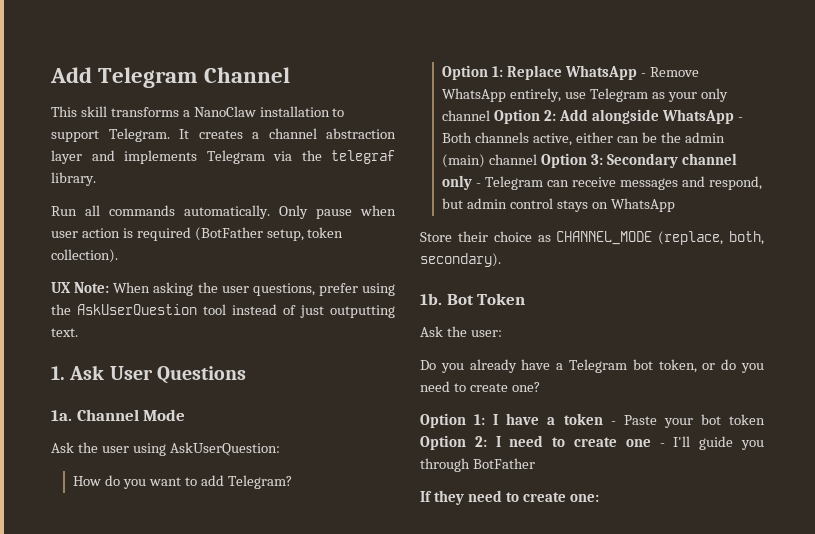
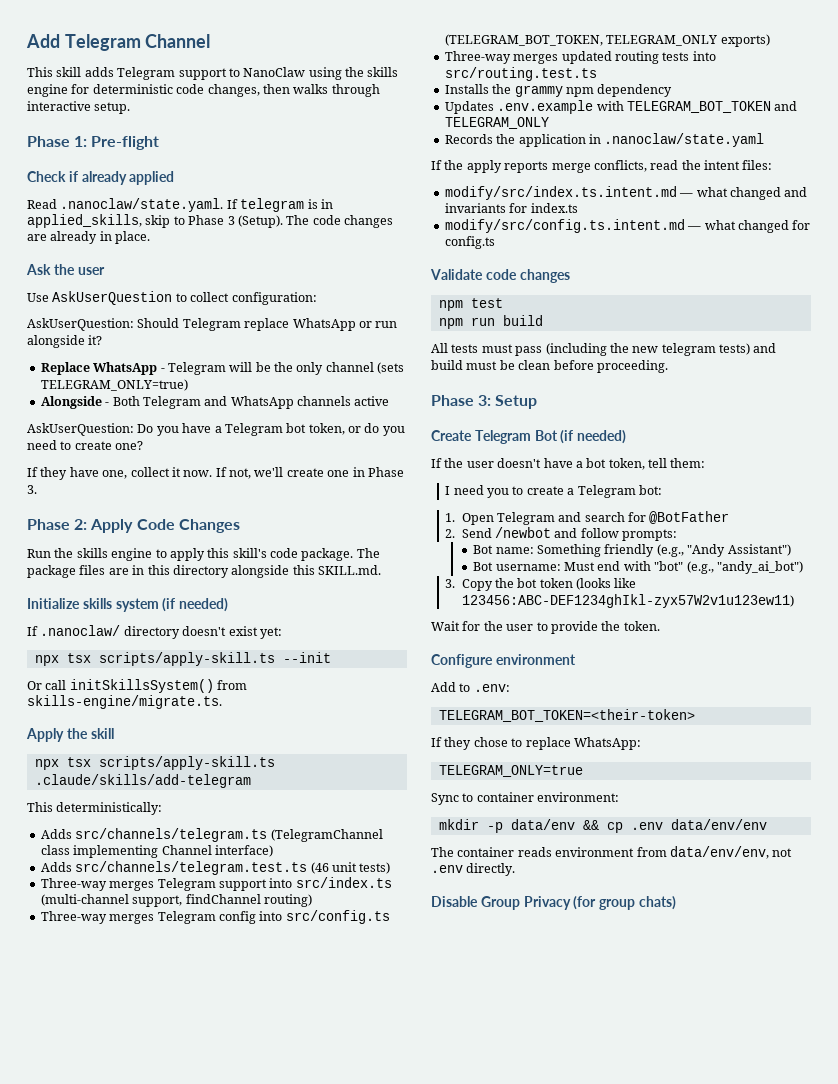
- This skill transforms a NanoClaw installation to support Telegram. It creates a channel abstraction layer and implements Telegram via the telegraf library.
- Run all commands automatically. Only pause when user action is required (BotFather setup, token collection).
- UX Note: When asking the user questions, prefer using the AskUserQuestion tool instead of just outputting text.
- 1. Ask User Questions
- 1a. Channel Mode
- Ask the user using AskUserQuestion:
- How do you want to add Telegram?
- Option 1: Replace WhatsApp - Remove WhatsApp entirely, use Telegram as your only channel Option 2: Add alongside WhatsApp - Both channels active, either can be the admin (main) channel Option 3: Secondary channel only - Telegram can receive messages and respond, but admin control stays on WhatsApp
- Store their choice as CHANNEL_MODE (replace, both, secondary).
- 1b. Bot Token
- Ask the user:
- Do you already have a Telegram bot token, or do you need to create one?
+ This skill adds Telegram support to NanoClaw using the skills engine for deterministic code changes, then walks through interactive setup.
+ Phase 1: Pre-flight
+ Check if already applied
+ Read .nanoclaw/state.yaml. If telegram is in applied_skills, skip to Phase 3 (Setup). The code changes are already in place.
+ Ask the user
+ Use AskUserQuestion to collect configuration:
+ AskUserQuestion: Should Telegram replace WhatsApp or run alongside it?
+ Replace WhatsApp - Telegram will be the only channel (sets TELEGRAM_ONLY=true)
+ Alongside - Both Telegram and WhatsApp channels active
+ AskUserQuestion: Do you have a Telegram bot token, or do you need to create one?
- Option 1: I have a token - Paste your bot token Option 2: I need to create one - I'll guide you through BotFather
- If they need to create one:
+ If they have one, collect it now. If not, we'll create one in Phase 3.
+ Phase 2: Apply Code Changes
+ Run the skills engine to apply this skill's code package. The package files are in this directory alongside this SKILL.md.
+ Initialize skills system (if needed)
+ If .nanoclaw/ directory doesn't exist yet:
+ npx tsx scripts/apply-skill.ts --init
+ Or call initSkillsSystem() from skills-engine/migrate.ts.
+ Apply the skill
+ npx tsx scripts/apply-skill.ts .claude/skills/add-telegram
+ This deterministically:
+ Adds src/channels/telegram.ts (TelegramChannel class implementing Channel interface)
+ Adds src/channels/telegram.test.ts (46 unit tests)
+ Three-way merges Telegram support into src/index.ts (multi-channel support, findChannel routing)
+ Three-way merges Telegram config into src/config.ts (TELEGRAM_BOT_TOKEN, TELEGRAM_ONLY exports)
+ Three-way merges updated routing tests into src/routing.test.ts
+ Installs the grammy npm dependency
+ Updates .env.example with TELEGRAM_BOT_TOKEN and TELEGRAM_ONLY
+ Records the application in .nanoclaw/state.yaml
+ If the apply reports merge conflicts, read the intent files:
+ modify/src/index.ts.intent.md — what changed and invariants for index.ts
+ modify/src/config.ts.intent.md — what changed for config.ts
+ Validate code changes
+ npm test
+ npm run build
+ All tests must pass (including the new telegram tests) and build must be clean before proceeding.
+ Phase 3: Setup
+ Create Telegram Bot (if needed)
+ If the user doesn't have a bot token, tell them:
+ I need you to create a Telegram bot:
+ 1. Open Telegram and search for @BotFather
+ 2. Send /newbot and follow prompts:
+ Bot name: Something friendly (e.g., "Andy Assistant")
+ Bot username: Must end with "bot" (e.g., "andy_ai_bot")
+ 3. Copy the bot token (looks like 123456:ABC-DEF1234ghIkl-zyx57W2v1u123ew11)
+ Wait for the user to provide the token.
+ Configure environment
+ Add to .env:
+ TELEGRAM_BOT_TOKEN=<their-token>
+ If they chose to replace WhatsApp:
+ TELEGRAM_ONLY=true
+ Sync to container environment:
+ mkdir -p data/env && cp .env data/env/env
+ The container reads environment from data/env/env, not .env directly.
+ Disable Group Privacy (for group chats)

